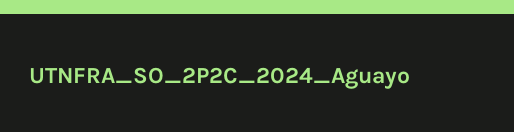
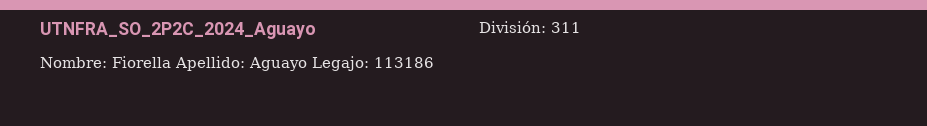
+ Nombre: Fiorella Apellido: Aguayo Legajo: 113186 División: 311

